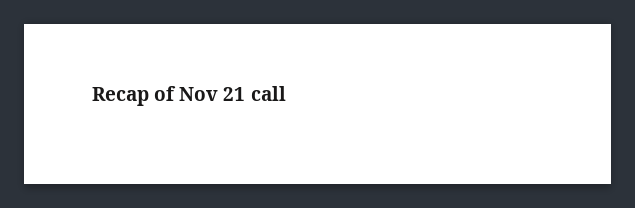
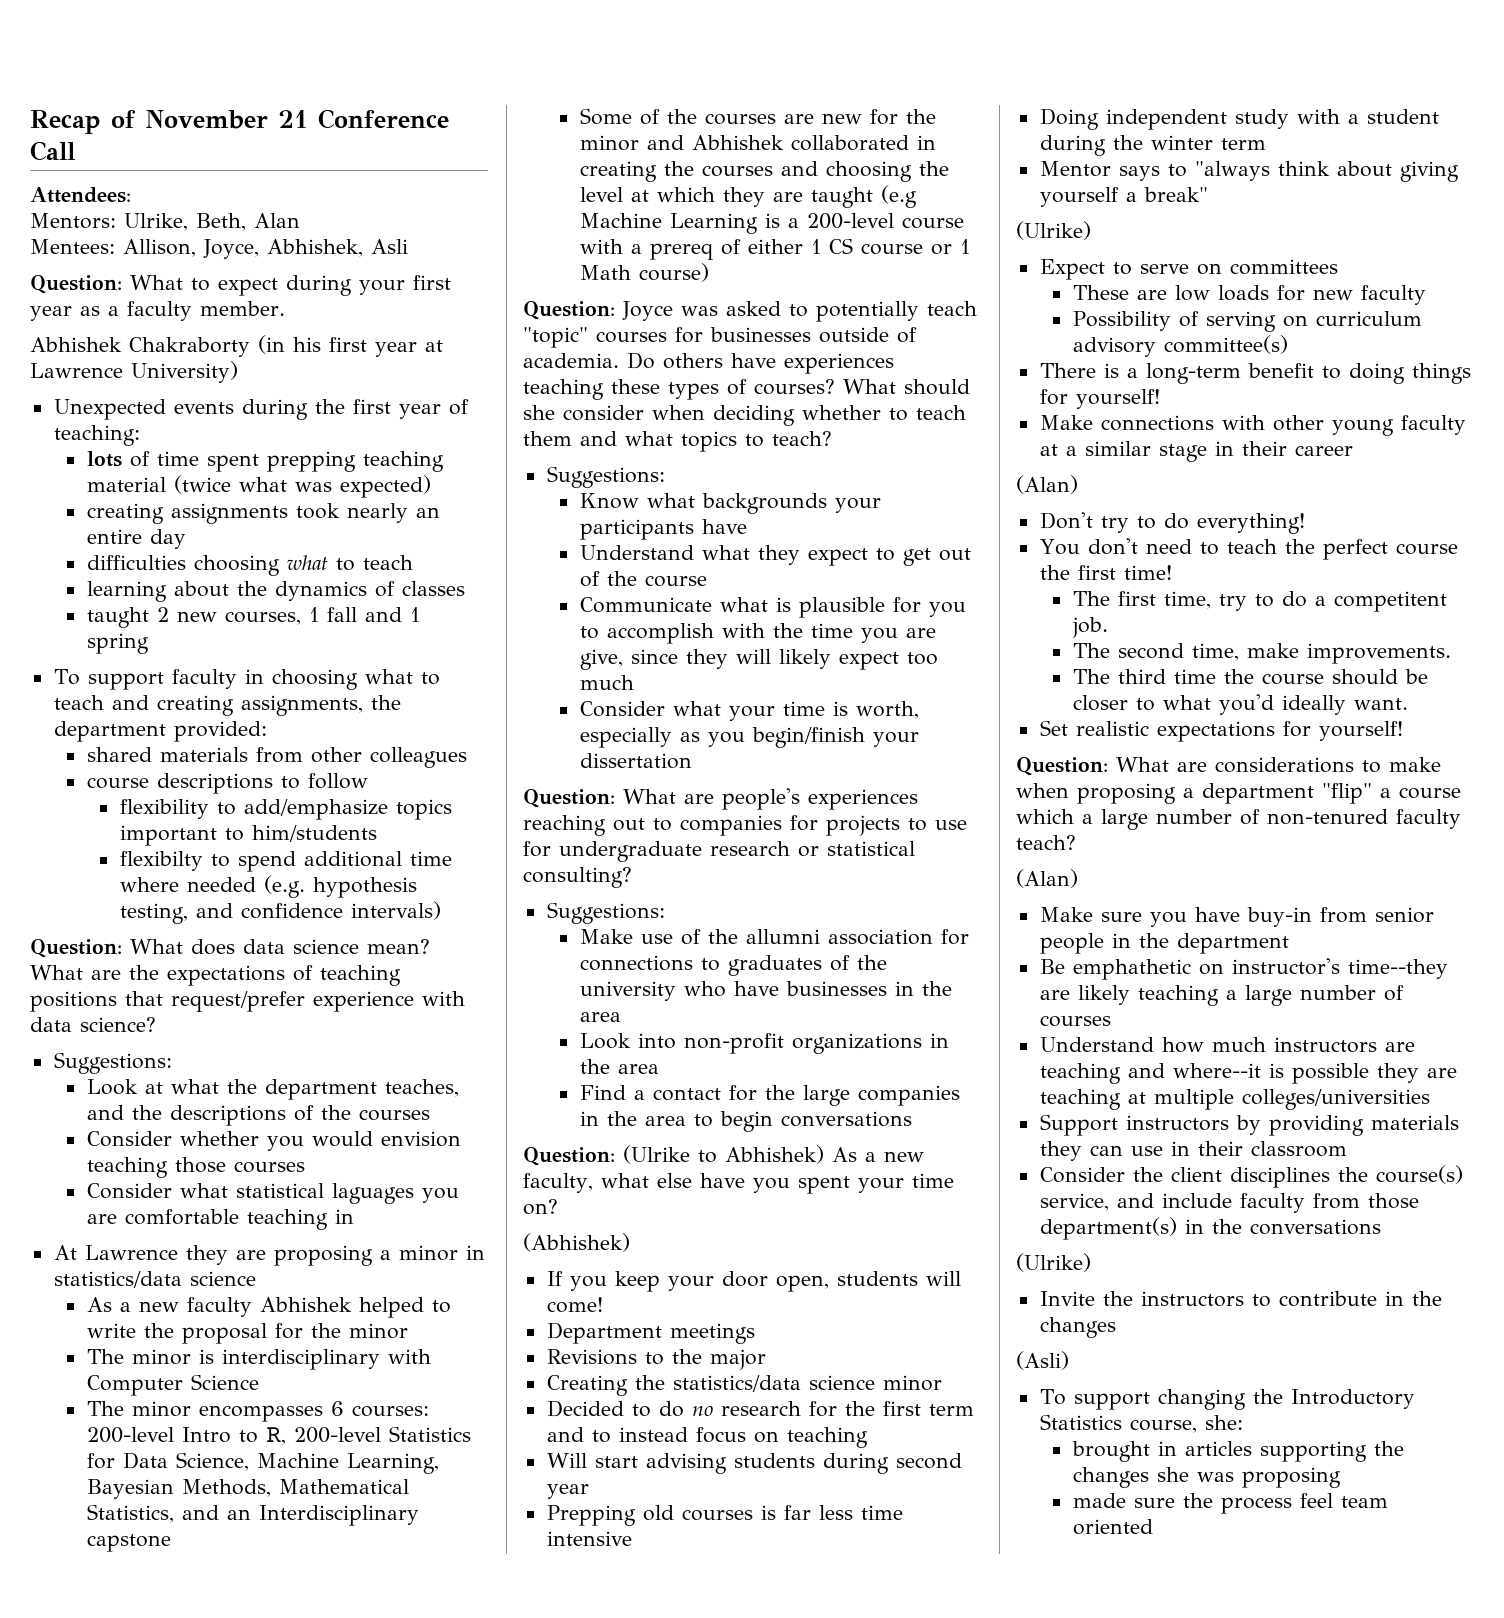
- Recap of Nov 21 call
+ Recap of November 21 Conference Call
+ Attendees:
+ Mentors: Ulrike, Beth, Alan
+ Mentees: Allison, Joyce, Abhishek, Asli
+ Question: What to expect during your first year as a faculty member.
+ Abhishek Chakraborty (in his first year at Lawrence University)
+ Unexpected events during the first year of teaching:
+ lots of time spent prepping teaching material (twice what was expected)
+ creating assignments took nearly an entire day
+ difficulties choosing what to teach
+ learning about the dynamics of classes
+ taught 2 new courses, 1 fall and 1 spring
+ To support faculty in choosing what to teach and creating assignments, the department provided:
+ shared materials from other colleagues
+ course descriptions to follow
+ flexibility to add/emphasize topics important to him/students
+ flexibilty to spend additional time where needed (e.g. hypothesis testing, and confidence intervals)
+ Question: What does data science mean? What are the expectations of teaching positions that request/prefer experience with data science?
+ Suggestions:
+ Look at what the department teaches, and the descriptions of the courses
+ Consider whether you would envision teaching those courses
+ Consider what statistical laguages you are comfortable teaching in
+ At Lawrence they are proposing a minor in statistics/data science
+ As a new faculty Abhishek helped to write the proposal for the minor
+ The minor is interdisciplinary with Computer Science
+ The minor encompasses 6 courses: 200-level Intro to R, 200-level Statistics for Data Science, Machine Learning, Bayesian Methods, Mathematical Statistics, and an Interdisciplinary capstone
+ Some of the courses are new for the minor and Abhishek collaborated in creating the courses and choosing the level at which they are taught (e.g Machine Learning is a 200-level course with a prereq of either 1 CS course or 1 Math course)
+ Question: Joyce was asked to potentially teach "topic" courses for businesses outside of academia. Do others have experiences teaching these types of courses? What should she consider when deciding whether to teach them and what topics to teach?
+ Suggestions:
+ Know what backgrounds your participants have
+ Understand what they expect to get out of the course
+ Communicate what is plausible for you to accomplish with the time you are give, since they will likely expect too much
+ Consider what your time is worth, especially as you begin/finish your dissertation
+ Question: What are people's experiences reaching out to companies for projects to use for undergraduate research or statistical consulting?
+ Suggestions:
+ Make use of the allumni association for connections to graduates of the university who have businesses in the area
+ Look into non-profit organizations in the area
+ Find a contact for the large companies in the area to begin conversations
+ Question: (Ulrike to Abhishek) As a new faculty, what else have you spent your time on?
+ (Abhishek)
+ If you keep your door open, students will come!
+ Department meetings
+ Revisions to the major
+ Creating the statistics/data science minor
+ Decided to do no research for the first term and to instead focus on teaching
+ Will start advising students during second year
+ Prepping old courses is far less time intensive
+ Doing independent study with a student during the winter term
+ Mentor says to "always think about giving yourself a break"
+ (Ulrike)
+ Expect to serve on committees
+ These are low loads for new faculty
+ Possibility of serving on curriculum advisory committee(s)
+ There is a long-term benefit to doing things for yourself!
+ Make connections with other young faculty at a similar stage in their career
+ (Alan)
+ Don't try to do everything!
+ You don't need to teach the perfect course the first time!
+ The first time, try to do a competitent job.
+ The second time, make improvements.
+ The third time the course should be closer to what you'd ideally want.
+ Set realistic expectations for yourself!
+ Question: What are considerations to make when proposing a department "flip" a course which a large number of non-tenured faculty teach?
+ (Alan)
+ Make sure you have buy-in from senior people in the department
+ Be emphathetic on instructor's time--they are likely teaching a large number of courses
+ Understand how much instructors are teaching and where--it is possible they are teaching at multiple colleges/universities
+ Support instructors by providing materials they can use in their classroom
+ Consider the client disciplines the course(s) service, and include faculty from those department(s) in the conversations
+ (Ulrike)
+ Invite the instructors to contribute in the changes
+ (Asli)
+ To support changing the Introductory Statistics course, she:
+ brought in articles supporting the changes she was proposing
+ made sure the process feel team oriented

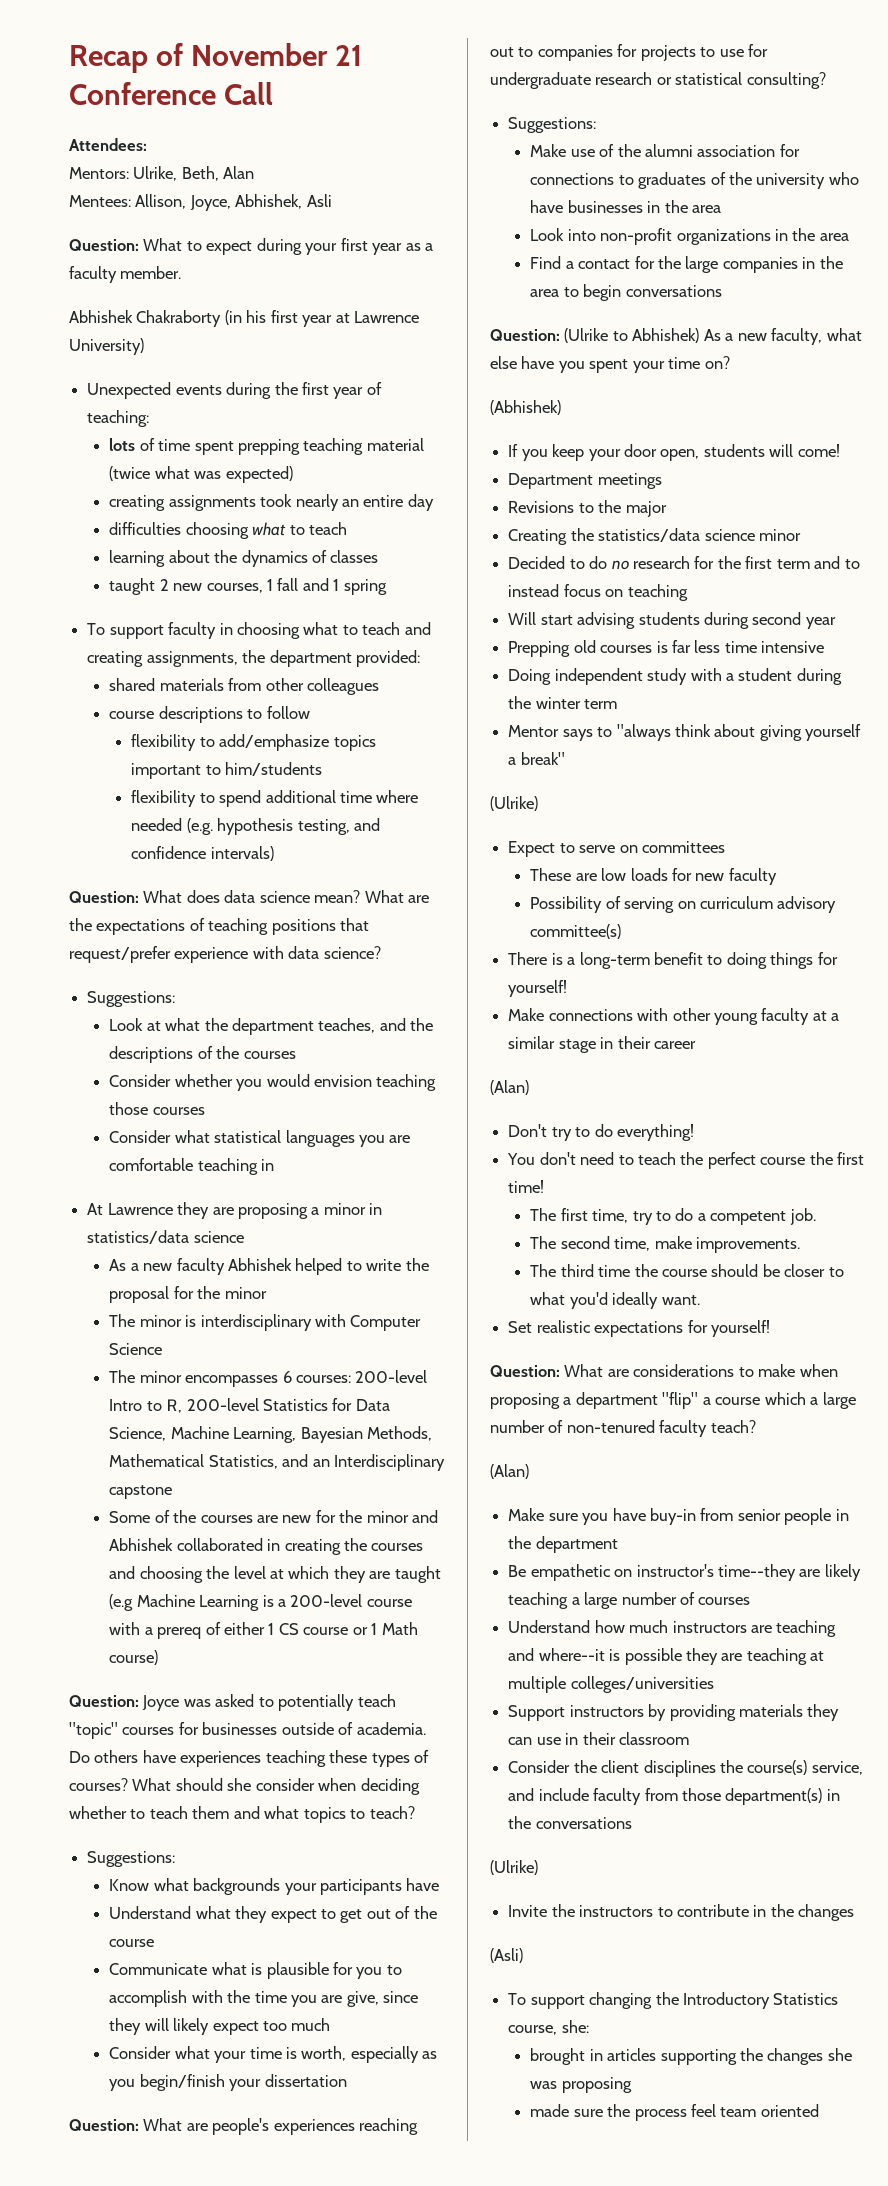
- flexibilty to spend additional time where needed (e.g. hypothesis testing, and confidence intervals)
+ flexibility to spend additional time where needed (e.g. hypothesis testing, and confidence intervals)
- Consider what statistical laguages you are comfortable teaching in
+ Consider what statistical languages you are comfortable teaching in
- Make use of the allumni association for connections to graduates of the university who have businesses in the area
+ Make use of the alumni association for connections to graduates of the university who have businesses in the area
- The first time, try to do a competitent job.
+ The first time, try to do a competent job.
- Be emphathetic on instructor's time--they are likely teaching a large number of courses
+ Be empathetic on instructor's time--they are likely teaching a large number of courses

